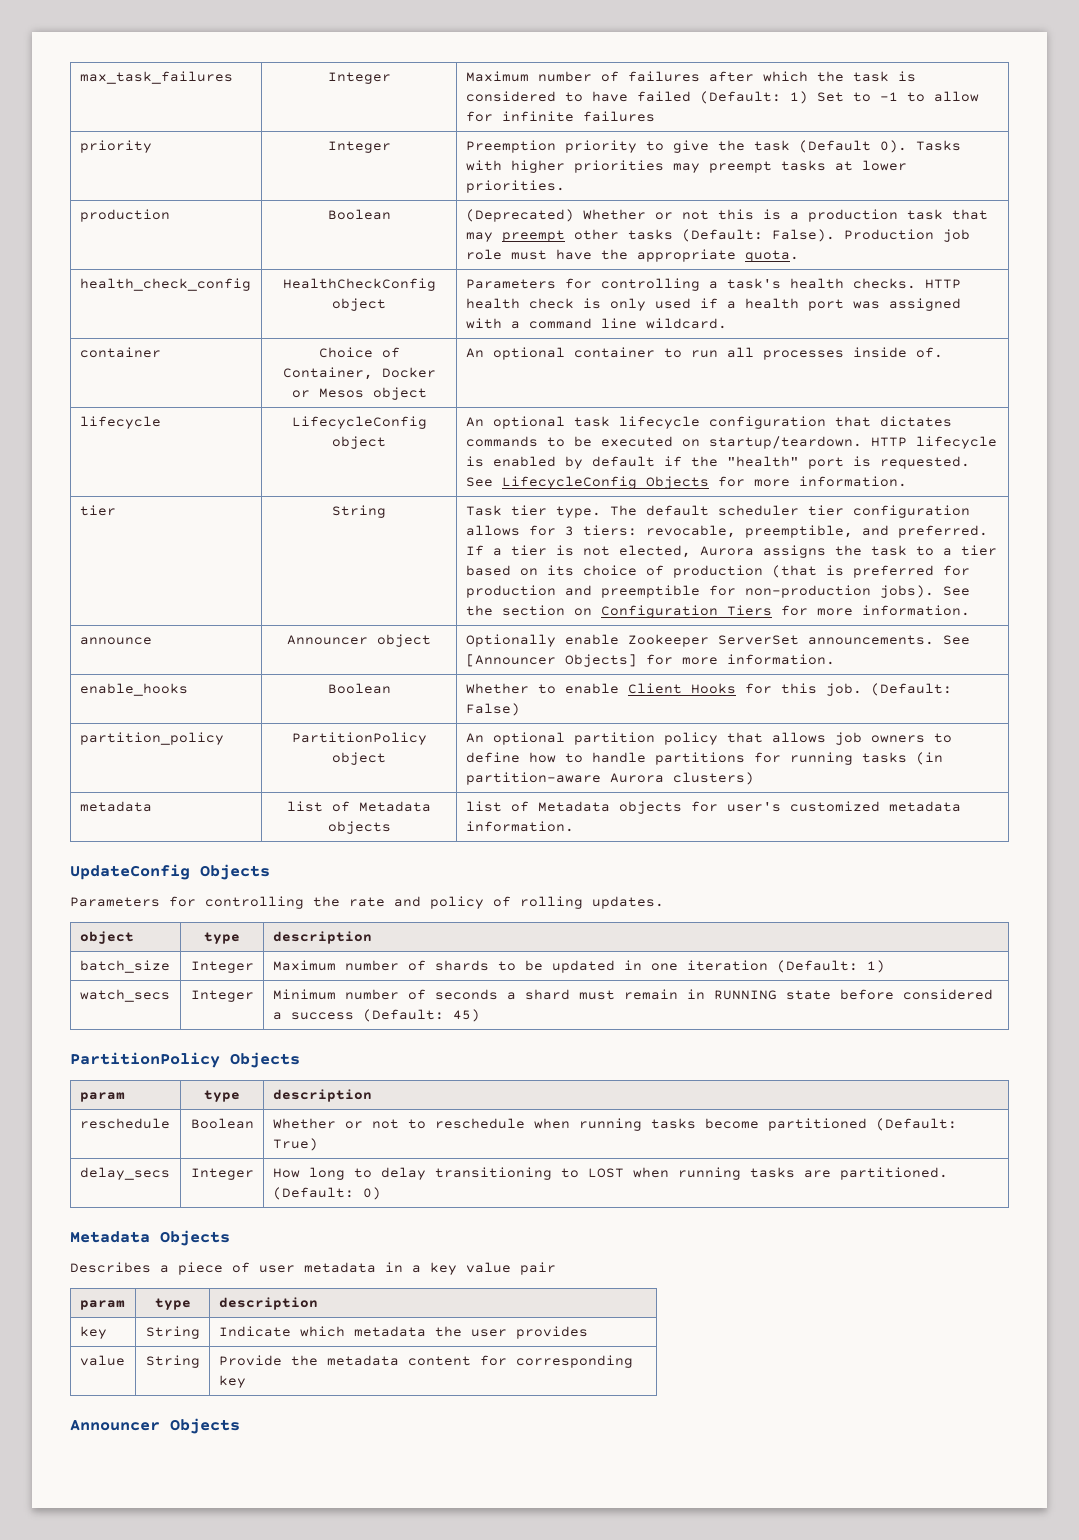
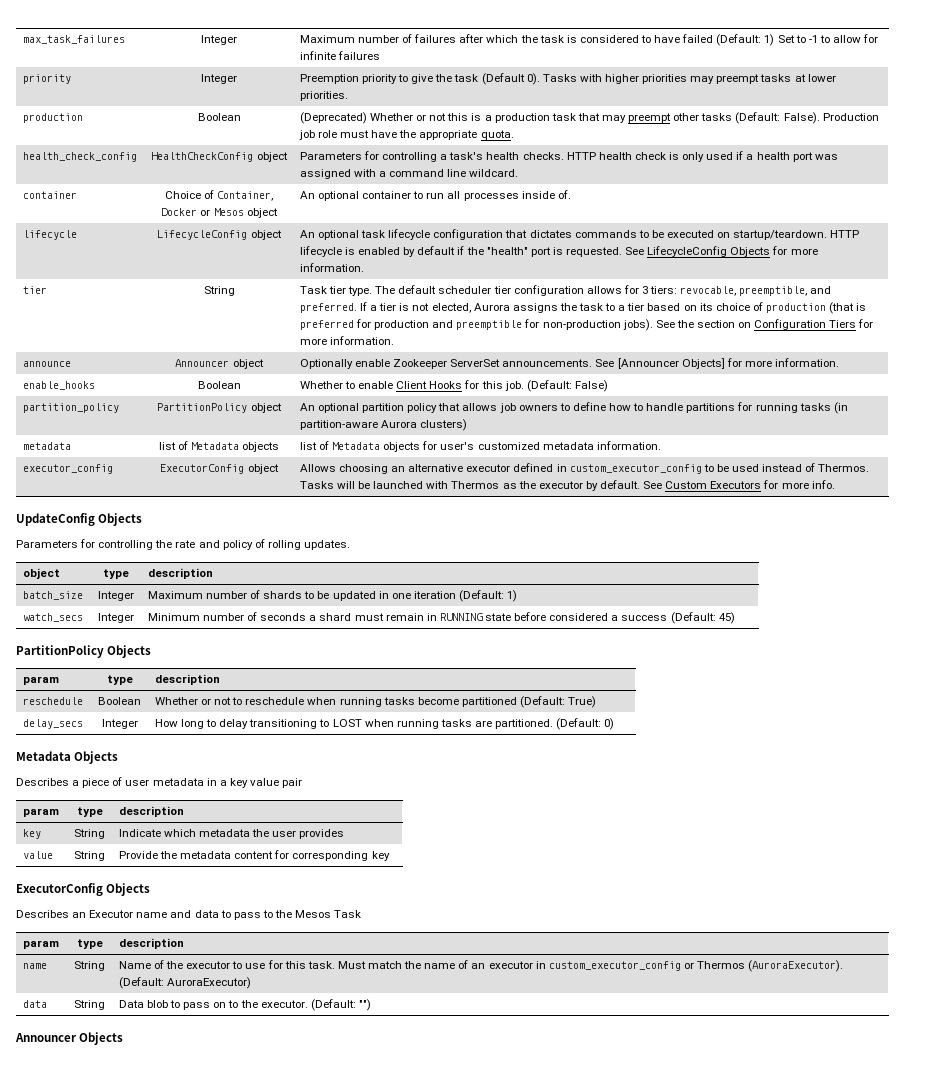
+ executor_config | ExecutorConfig object | Allows choosing an alternative executor defined in custom_executor_config to be used instead of Thermos. Tasks will be launched with Thermos as the executor by default. See Custom Executors for more info.
+ ExecutorConfig Objects
+ Describes an Executor name and data to pass to the Mesos Task
+ param | type | description
+ name | String | Name of the executor to use for this task. Must match the name of an executor in custom_executor_config or Thermos (AuroraExecutor). (Default: AuroraExecutor)
+ data | String | Data blob to pass on to the executor. (Default: "")

